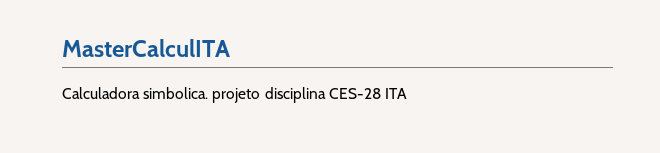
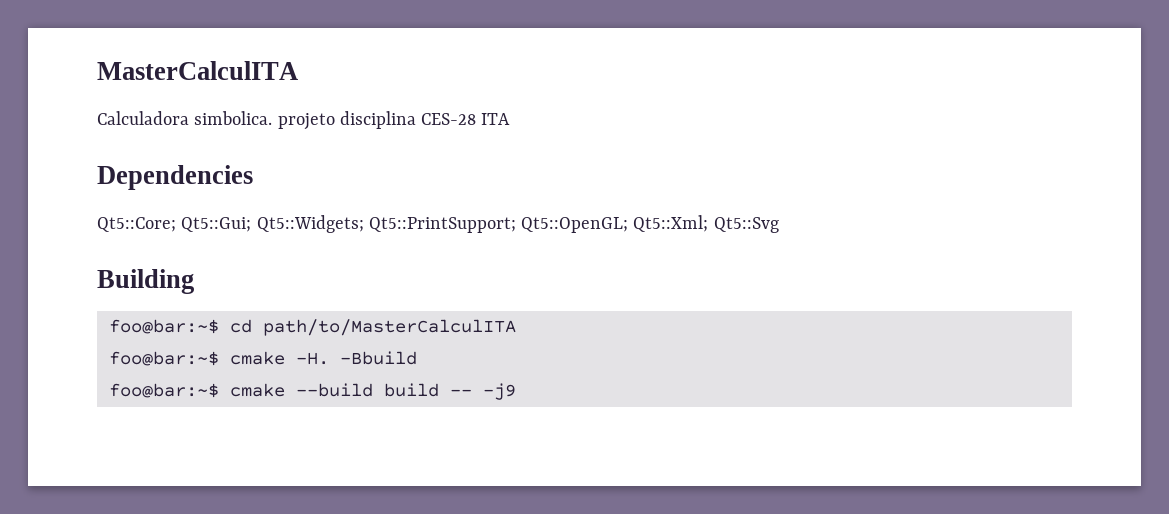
+ Dependencies
+ Qt5::Core; Qt5::Gui; Qt5::Widgets; Qt5::PrintSupport; Qt5::OpenGL; Qt5::Xml; Qt5::Svg
+ Building
+ foo@bar:~$ cd path/to/MasterCalculITA
+ foo@bar:~$ cmake -H. -Bbuild
+ foo@bar:~$ cmake --build build -- -j9

